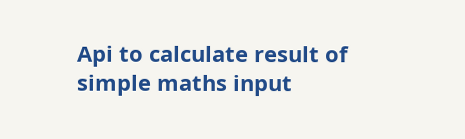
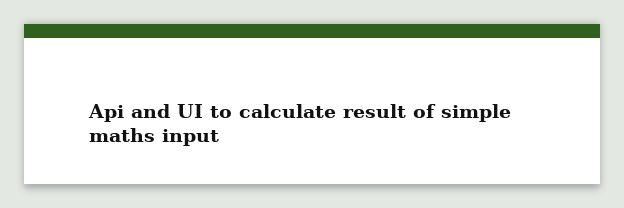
- Api to calculate result of simple maths input
+ Api and UI to calculate result of simple maths input

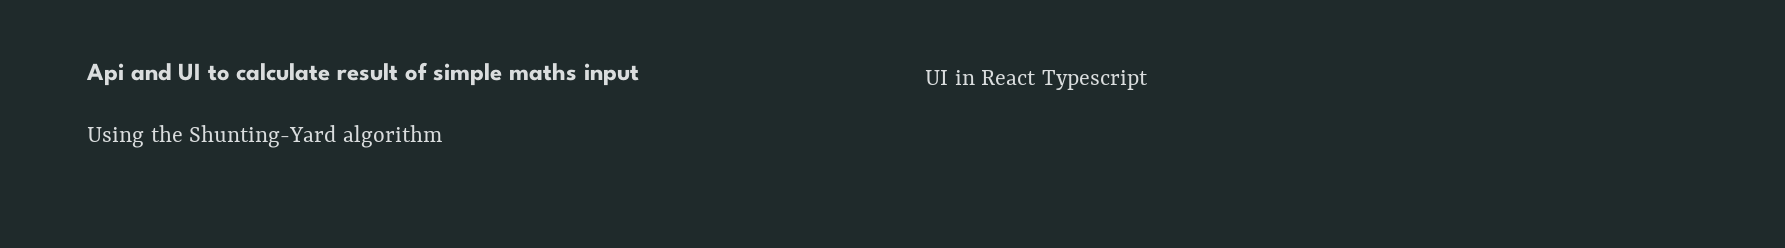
+ Using the Shunting-Yard algorithm
+ UI in React Typescript

